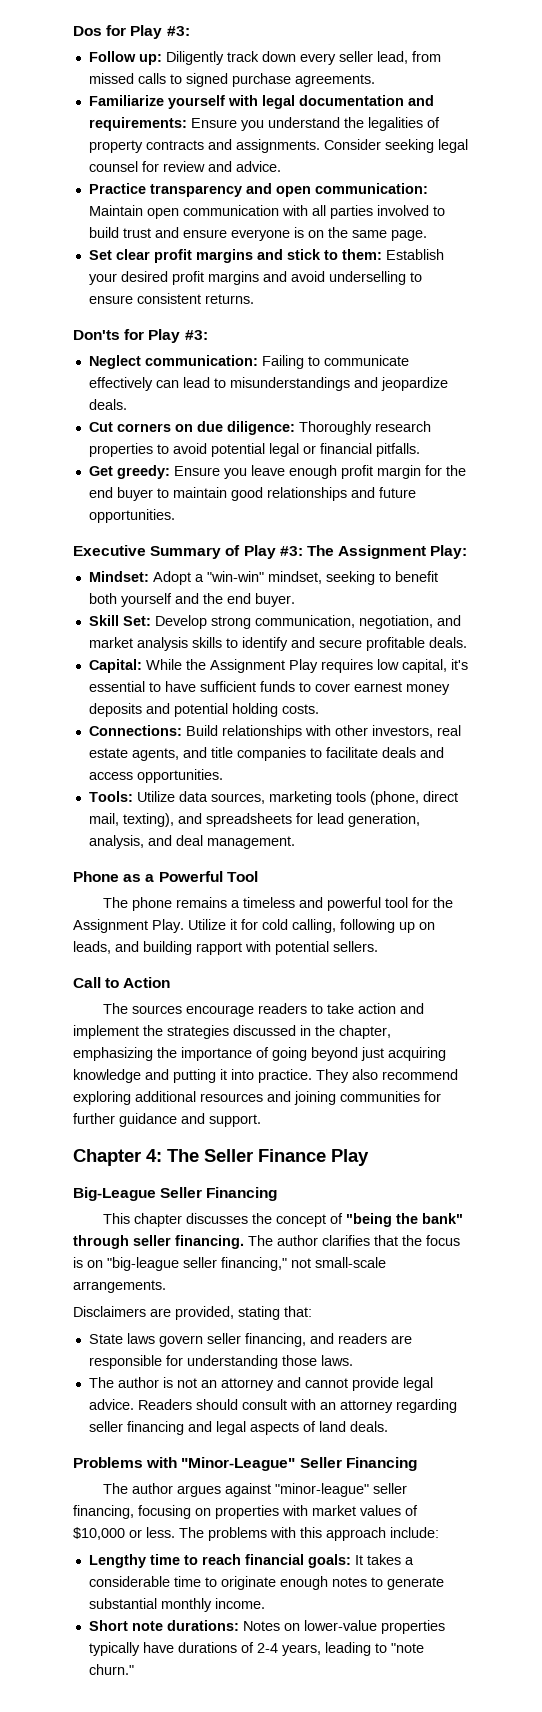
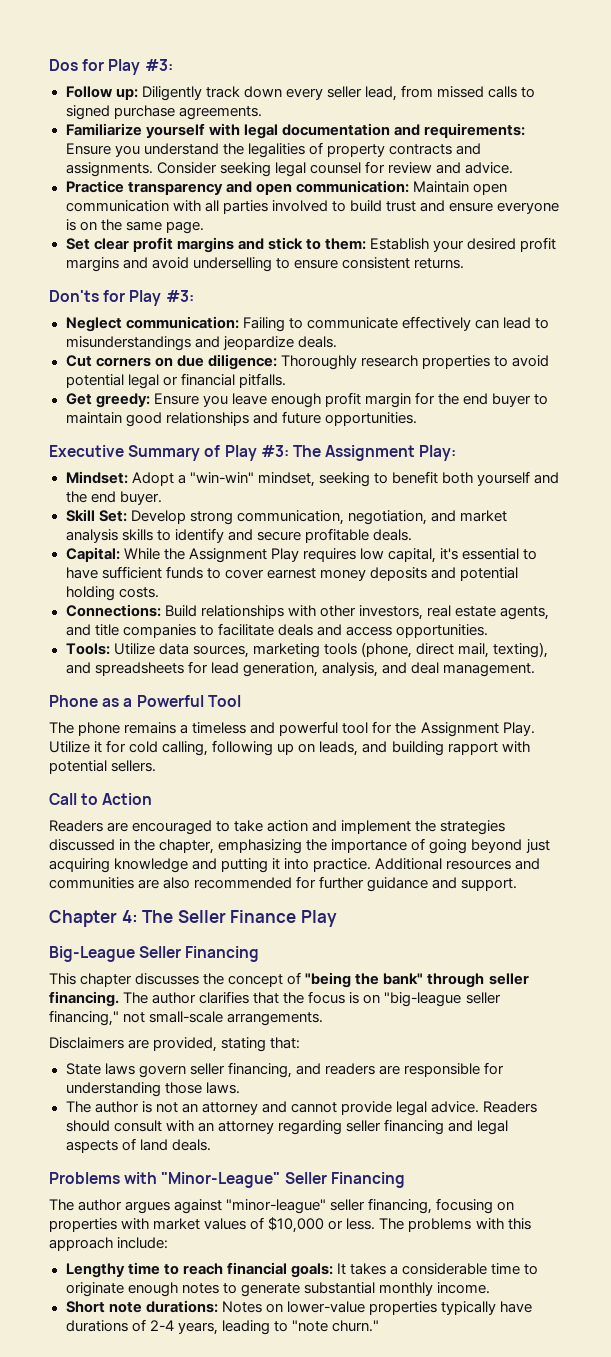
- The sources encourage readers to take action and implement the strategies discussed in the chapter, emphasizing the importance of going beyond just acquiring knowledge and putting it into practice.
+ Readers are encouraged to take action and implement the strategies discussed in the chapter, emphasizing the importance of going beyond just acquiring knowledge and putting it into practice.
- They also recommend exploring additional resources and joining communities for further guidance and support.
+ Additional resources and communities are also recommended for further guidance and support.

